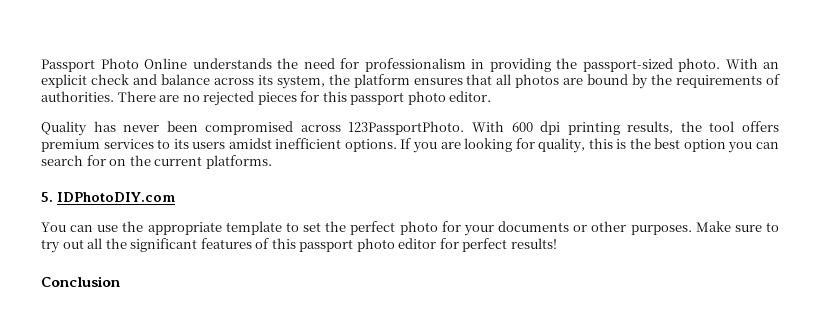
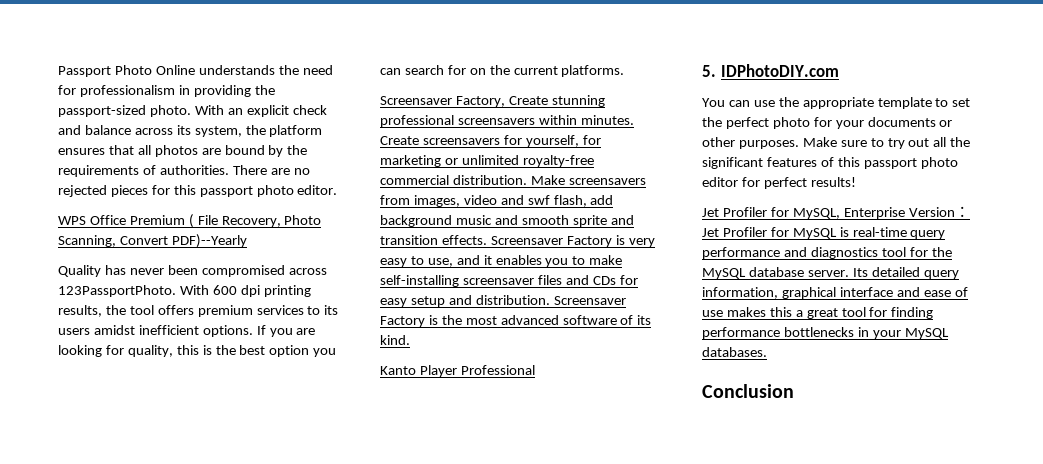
+ WPS Office Premium ( File Recovery, Photo Scanning, Convert PDF)--Yearly
+ Screensaver Factory, Create stunning professional screensavers within minutes. Create screensavers for yourself, for marketing or unlimited royalty-free commercial distribution. Make screensavers from images, video and swf flash, add background music and smooth sprite and transition effects. Screensaver Factory is very easy to use, and it enables you to make self-installing screensaver files and CDs for easy setup and distribution. Screensaver Factory is the most advanced software of its kind.
+ Kanto Player Professional
+ Jet Profiler for MySQL, Enterprise Version：Jet Profiler for MySQL is real-time query performance and diagnostics tool for the MySQL database server. Its detailed query information, graphical interface and ease of use makes this a great tool for finding performance bottlenecks in your MySQL databases.

